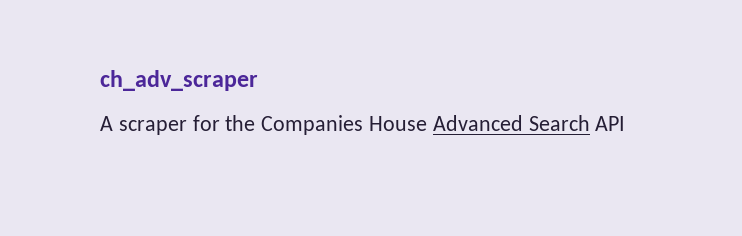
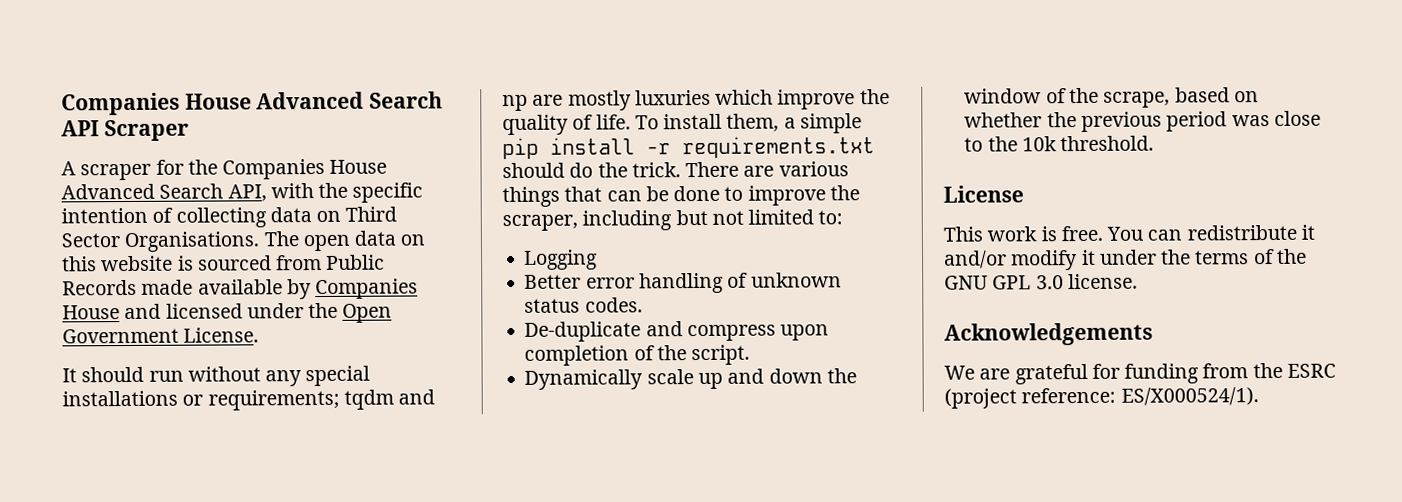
- ch_adv_scraper
+ Companies House Advanced Search API Scraper
- A scraper for the Companies House Advanced Search API
+ A scraper for the Companies House Advanced Search API, with the specific intention of collecting data on Third Sector Organisations. The open data on this website is sourced from Public Records made available by Companies House and licensed under the Open Government License.
+ It should run without any special installations or requirements; tqdm and np are mostly luxuries which improve the quality of life. To install them, a simple pip install -r requirements.txt should do the trick. There are various things that can be done to improve the scraper, including but not limited to:
+ Logging
+ Better error handling of unknown status codes.
+ De-duplicate and compress upon completion of the script.
+ Dynamically scale up and down the window of the scrape, based on whether the previous period was close to the 10k threshold.
+ License
+ This work is free. You can redistribute it and/or modify it under the terms of the GNU GPL 3.0 license.
+ Acknowledgements
+ We are grateful for funding from the ESRC (project reference: ES/X000524/1).

